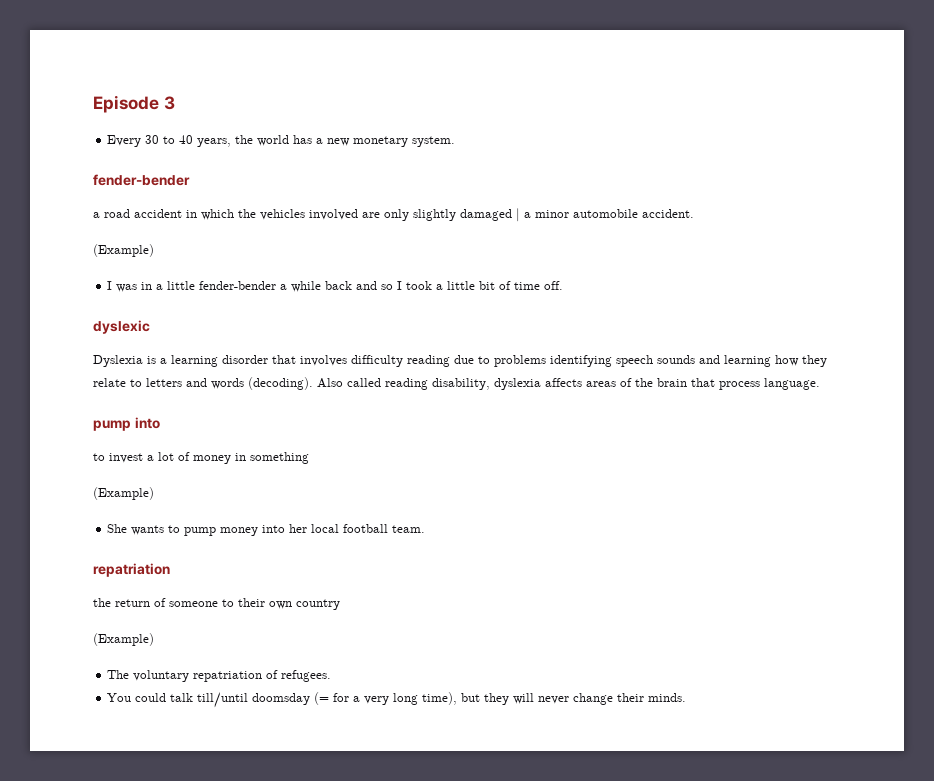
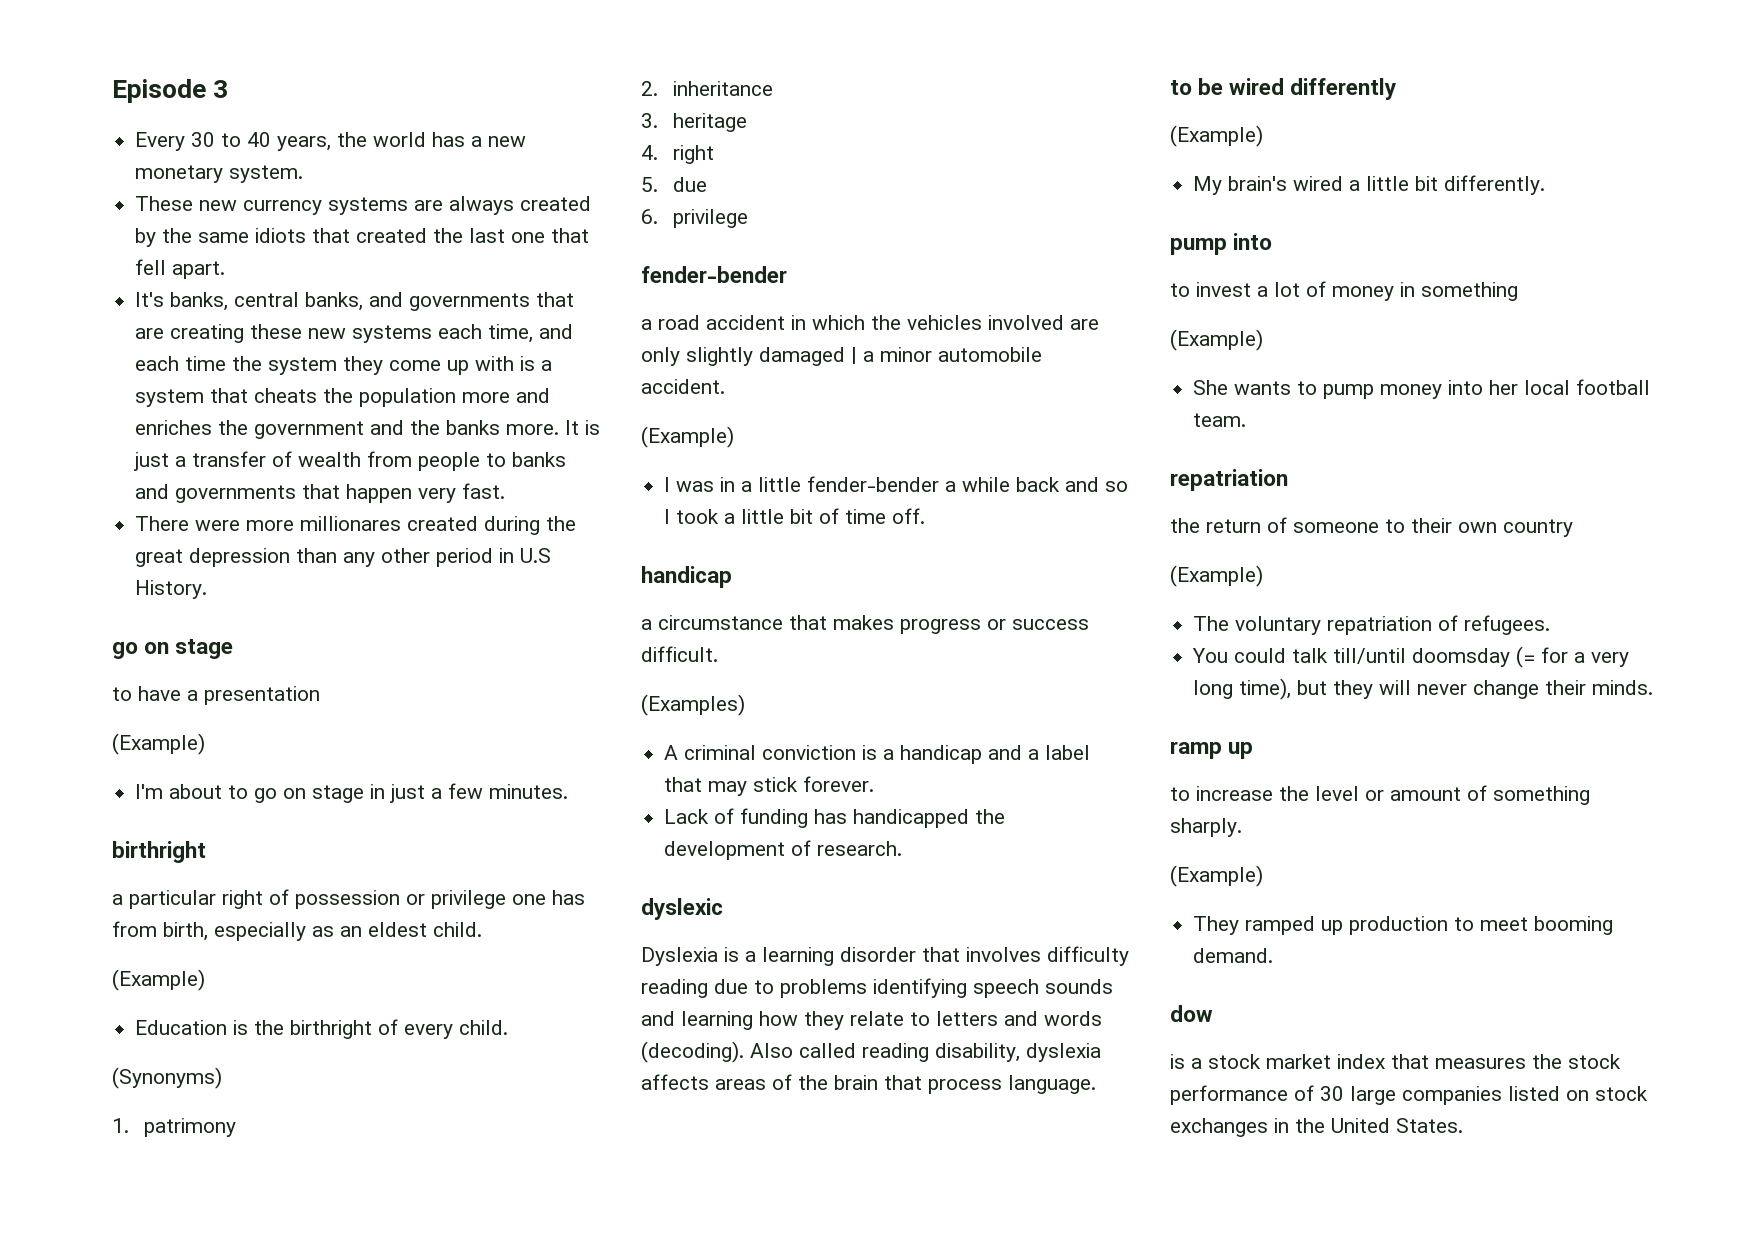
+ These new currency systems are always created by the same idiots that created the last one that fell apart.
+ It's banks, central banks, and governments that are creating these new systems each time, and each time the system they come up with is a system that cheats the population more and enriches the government and the banks more. It is just a transfer of wealth from people to banks and governments that happen very fast.
+ There were more millionares created during the great depression than any other period in U.S History.
+ go on stage
+ to have a presentation
+ (Example)
+ I'm about to go on stage in just a few minutes.
+ birthright
+ a particular right of possession or privilege one has from birth, especially as an eldest child.
+ (Example)
+ Education is the birthright of every child.
+ (Synonyms)
+ 1. patrimony
+ 2. inheritance
+ 3. heritage
+ 4. right
+ 5. due
+ 6. privilege
  I was in a little fender-bender a while back and so I took a little bit of time off.
+ handicap
+ a circumstance that makes progress or success difficult.
+ (Examples)
+ A criminal conviction is a handicap and a label that may stick forever.
+ Lack of funding has handicapped the development of research.
+ to be wired differently
+ (Example)
+ My brain's wired a little bit differently.
+ ramp up
+ to increase the level or amount of something sharply.
+ (Example)
+ They ramped up production to meet booming demand.
+ dow
+ is a stock market index that measures the stock performance of 30 large companies listed on stock exchanges in the United States.

